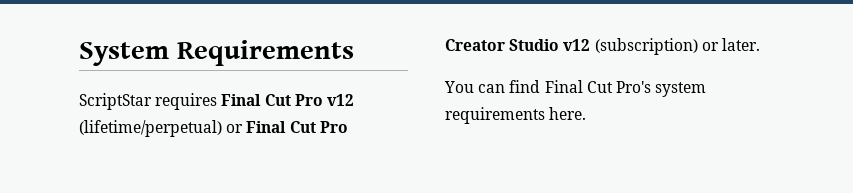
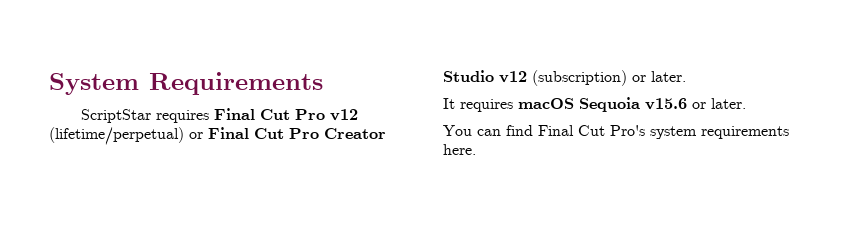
+ It requires macOS Sequoia v15.6 or later.

